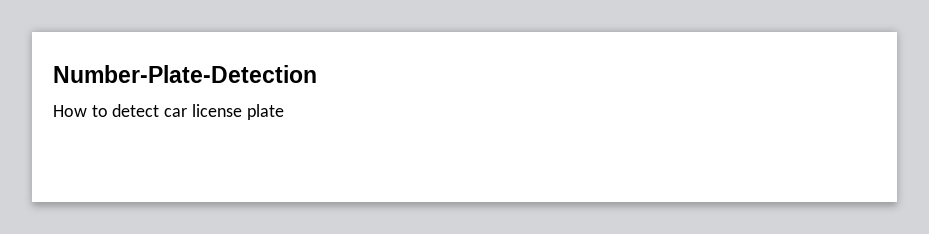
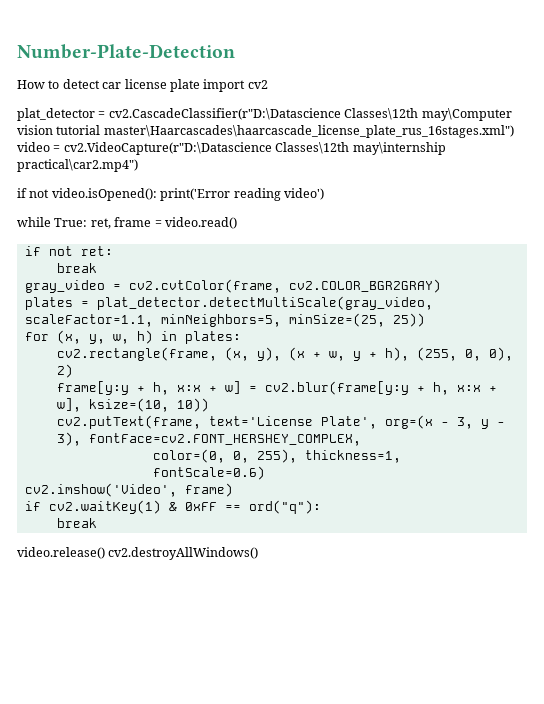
- How to detect car license plate
+ How to detect car license plate import cv2
+ plat_detector = cv2.CascadeClassifier(r"D:\Datascience Classes\12th may\Computer vision tutorial master\Haarcascades\haarcascade_license_plate_rus_16stages.xml") video = cv2.VideoCapture(r"D:\Datascience Classes\12th may\internship practical\car2.mp4")
+ if not video.isOpened(): print('Error reading video')
+ while True: ret, frame = video.read()
+ if not ret:
+ break
+ gray_video = cv2.cvtColor(frame, cv2.COLOR_BGR2GRAY)
+ plates = plat_detector.detectMultiScale(gray_video, scaleFactor=1.1, minNeighbors=5, minSize=(25, 25))
+ for (x, y, w, h) in plates:
+ cv2.rectangle(frame, (x, y), (x + w, y + h), (255, 0, 0), 2)
+ frame[y:y + h, x:x + w] = cv2.blur(frame[y:y + h, x:x + w], ksize=(10, 10))
+ cv2.putText(frame, text='License Plate', org=(x - 3, y - 3), fontFace=cv2.FONT_HERSHEY_COMPLEX,
+ color=(0, 0, 255), thickness=1, fontScale=0.6)
+ cv2.imshow('Video', frame)
+ if cv2.waitKey(1) & 0xFF == ord("q"):
+ break
+ video.release() cv2.destroyAllWindows()

